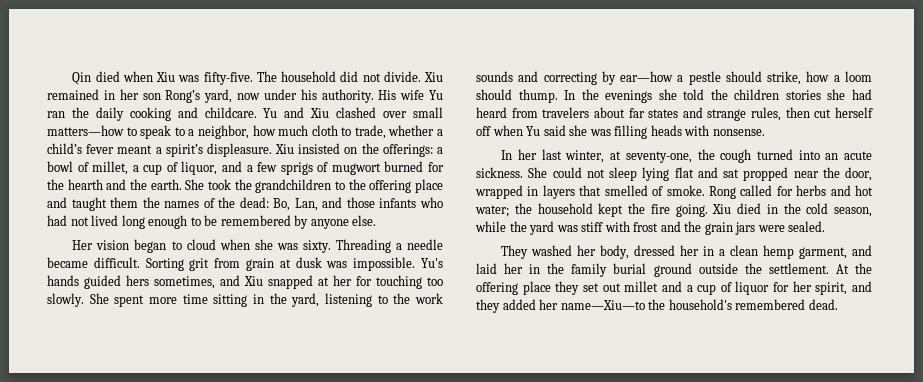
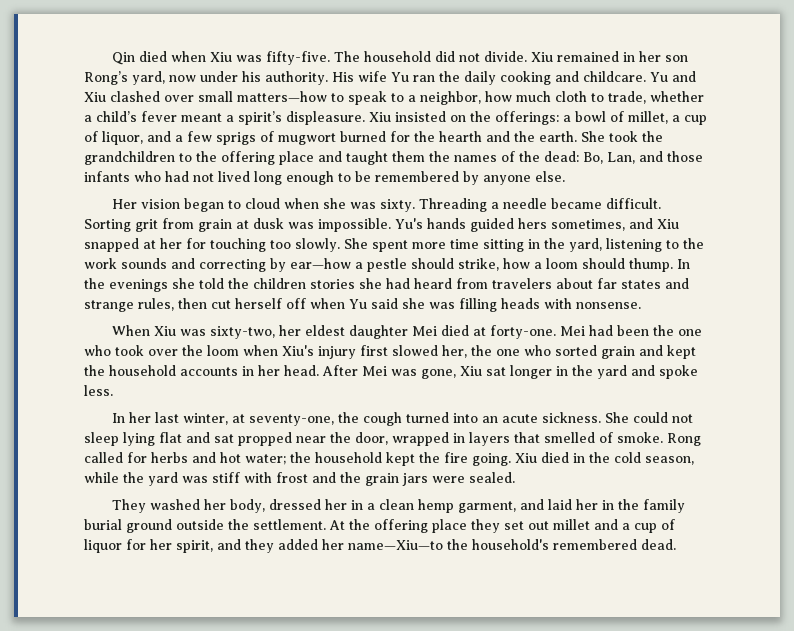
+ When Xiu was sixty-two, her eldest daughter Mei died at forty-one. Mei had been the one who took over the loom when Xiu's injury first slowed her, the one who sorted grain and kept the household accounts in her head. After Mei was gone, Xiu sat longer in the yard and spoke less.

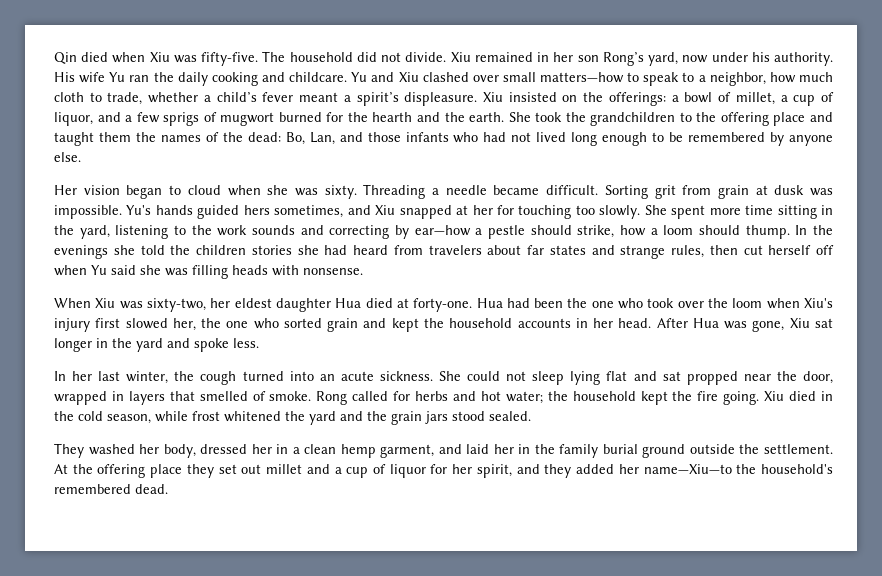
- When Xiu was sixty-two, her eldest daughter Mei died at forty-one.
+ When Xiu was sixty-two, her eldest daughter Hua died at forty-one.
- Mei had been the one who took over the loom when Xiu's injury first slowed her, the one who sorted grain and kept the household accounts in her head.
+ Hua had been the one who took over the loom when Xiu's injury first slowed her, the one who sorted grain and kept the household accounts in her head.
- After Mei was gone, Xiu sat longer in the yard and spoke less.
+ After Hua was gone, Xiu sat longer in the yard and spoke less.
- In her last winter, at seventy-one, the cough turned into an acute sickness.
+ In her last winter, the cough turned into an acute sickness.
- Xiu died in the cold season, while the yard was stiff with frost and the grain jars were sealed.
+ Xiu died in the cold season, while frost whitened the yard and the grain jars stood sealed.

